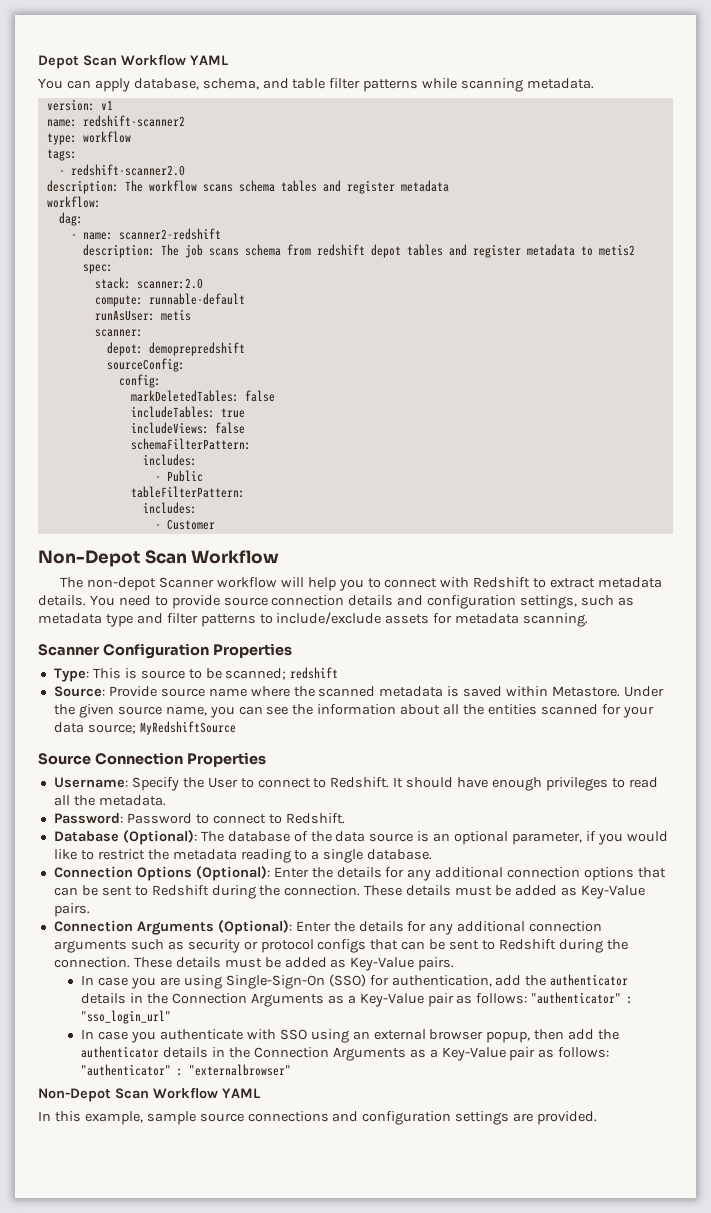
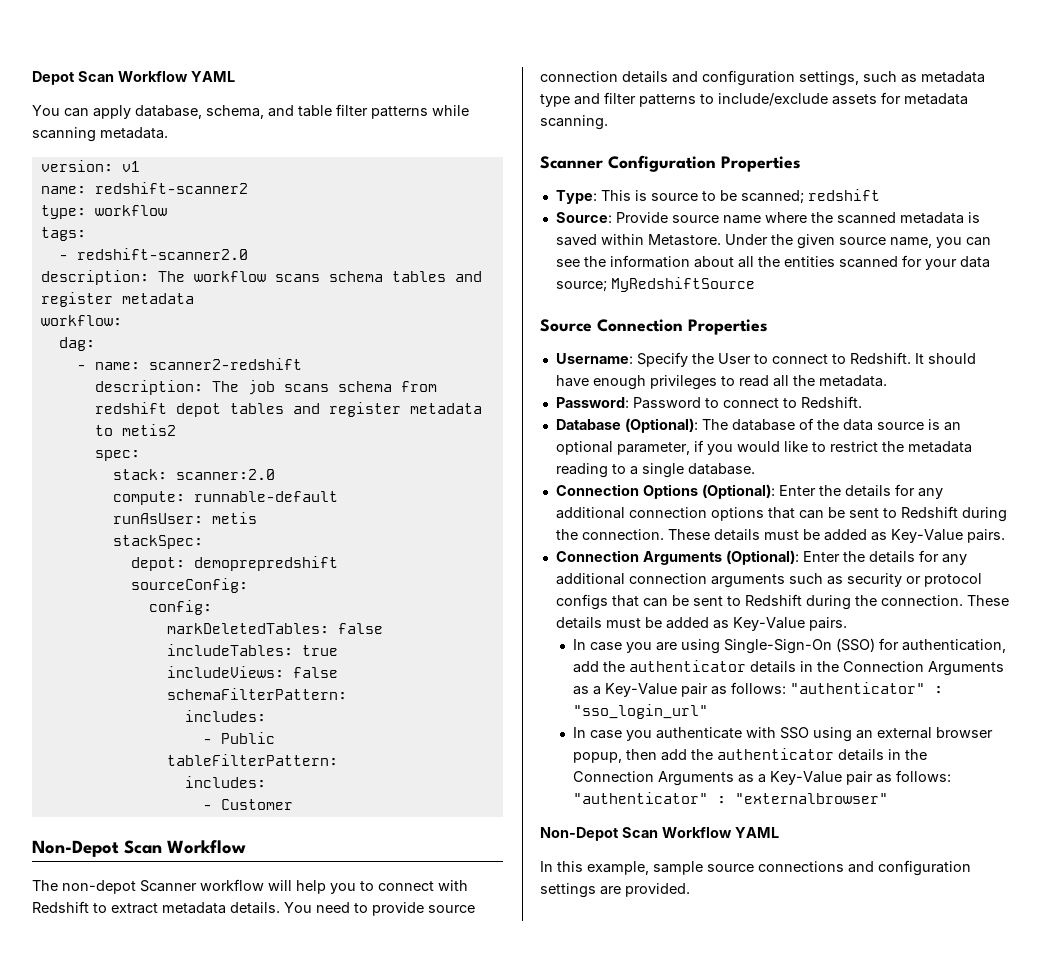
- scanner:
+ stackSpec:

